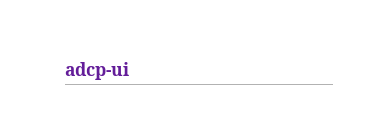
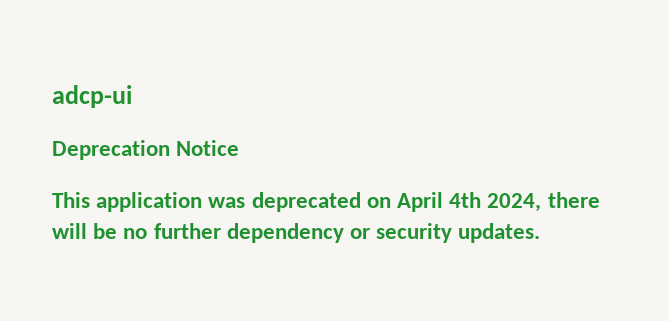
+ Deprecation Notice
+ This application was deprecated on April 4th 2024, there will be no further dependency or security updates.

